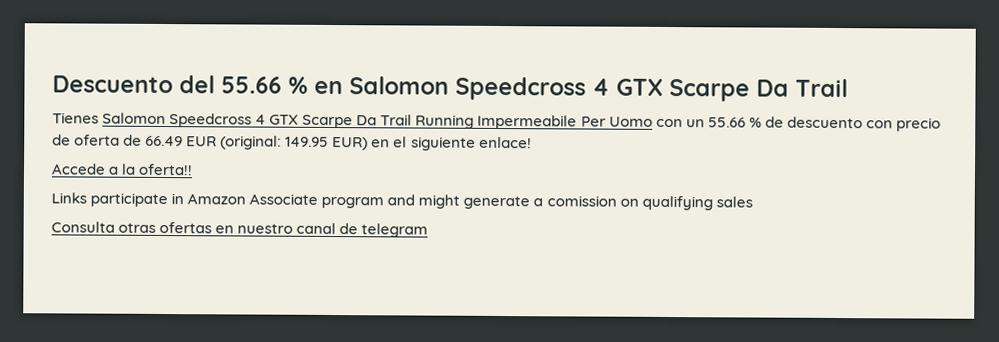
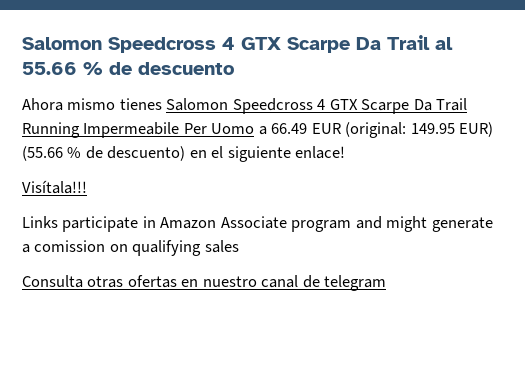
- Descuento del 55.66 % en Salomon Speedcross 4 GTX Scarpe Da Trail
- Tienes Salomon Speedcross 4 GTX Scarpe Da Trail Running Impermeabile Per Uomo con un 55.66 % de descuento con precio de oferta de 66.49 EUR (original: 149.95 EUR) en el siguiente enlace!
+ Salomon Speedcross 4 GTX Scarpe Da Trail al 55.66 % de descuento
+ Ahora mismo tienes Salomon Speedcross 4 GTX Scarpe Da Trail Running Impermeabile Per Uomo a 66.49 EUR (original: 149.95 EUR) (55.66 % de descuento) en el siguiente enlace!
- Accede a la oferta!!
+ Visítala!!!

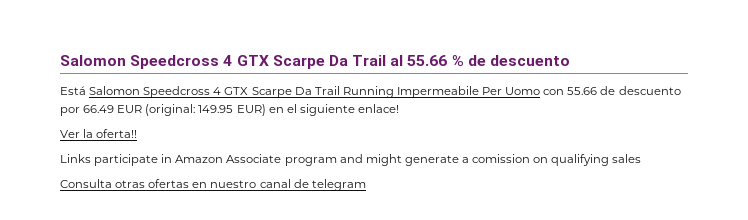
- Ahora mismo tienes Salomon Speedcross 4 GTX Scarpe Da Trail Running Impermeabile Per Uomo a 66.49 EUR (original: 149.95 EUR) (55.66 % de descuento) en el siguiente enlace!
+ Está Salomon Speedcross 4 GTX Scarpe Da Trail Running Impermeabile Per Uomo con 55.66 de descuento por 66.49 EUR (original: 149.95 EUR) en el siguiente enlace!
- Visítala!!!
+ Ver la oferta!!

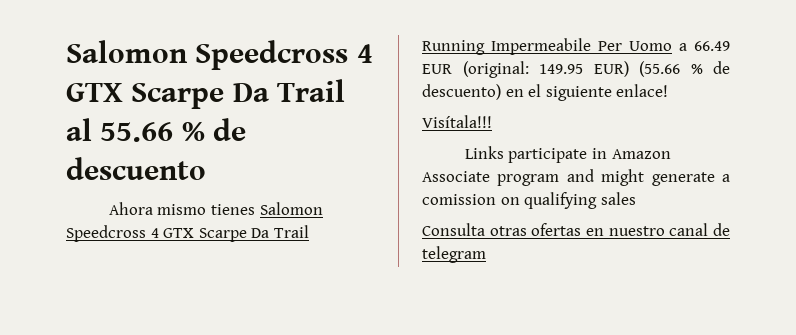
- Está Salomon Speedcross 4 GTX Scarpe Da Trail Running Impermeabile Per Uomo con 55.66 de descuento por 66.49 EUR (original: 149.95 EUR) en el siguiente enlace!
+ Ahora mismo tienes Salomon Speedcross 4 GTX Scarpe Da Trail Running Impermeabile Per Uomo a 66.49 EUR (original: 149.95 EUR) (55.66 % de descuento) en el siguiente enlace!
- Ver la oferta!!
+ Visítala!!!

